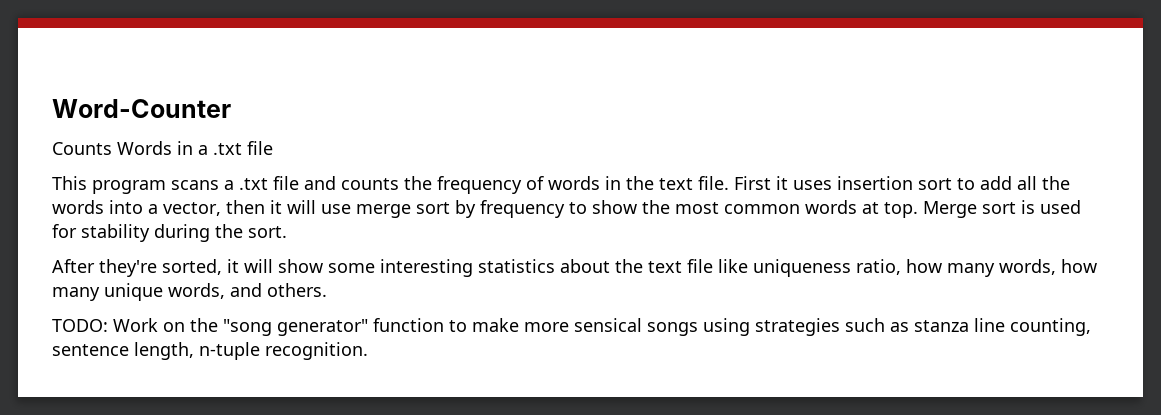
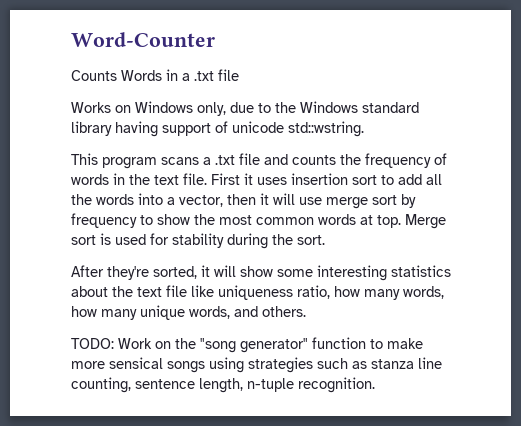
+ Works on Windows only, due to the Windows standard library having support of unicode std::wstring.

